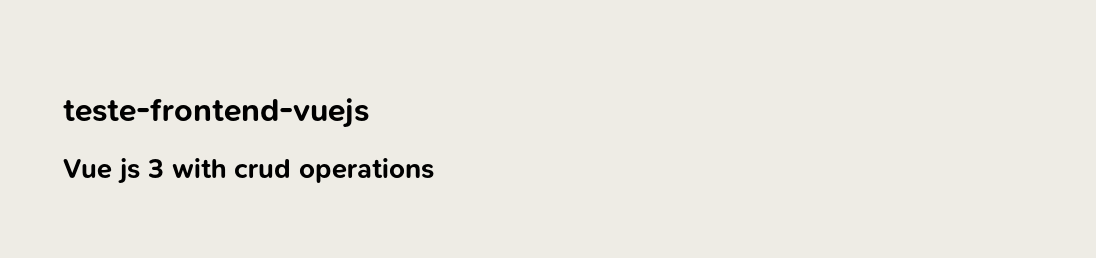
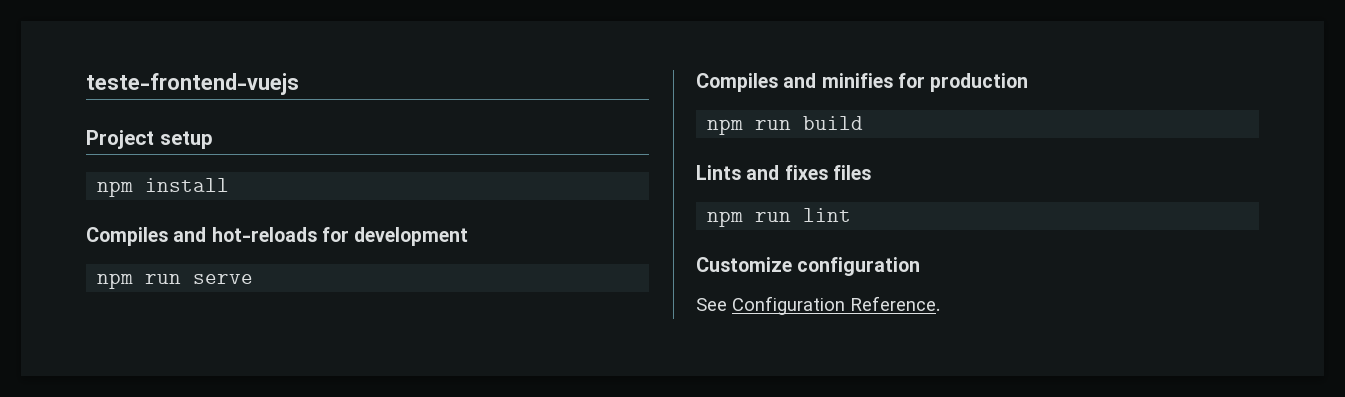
- Vue js 3 with crud operations
+ Project setup
+ npm install
+ Compiles and hot-reloads for development
+ npm run serve
+ Compiles and minifies for production
+ npm run build
+ Lints and fixes files
+ npm run lint
+ Customize configuration
+ See Configuration Reference.

